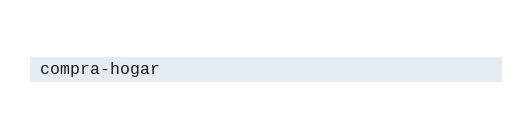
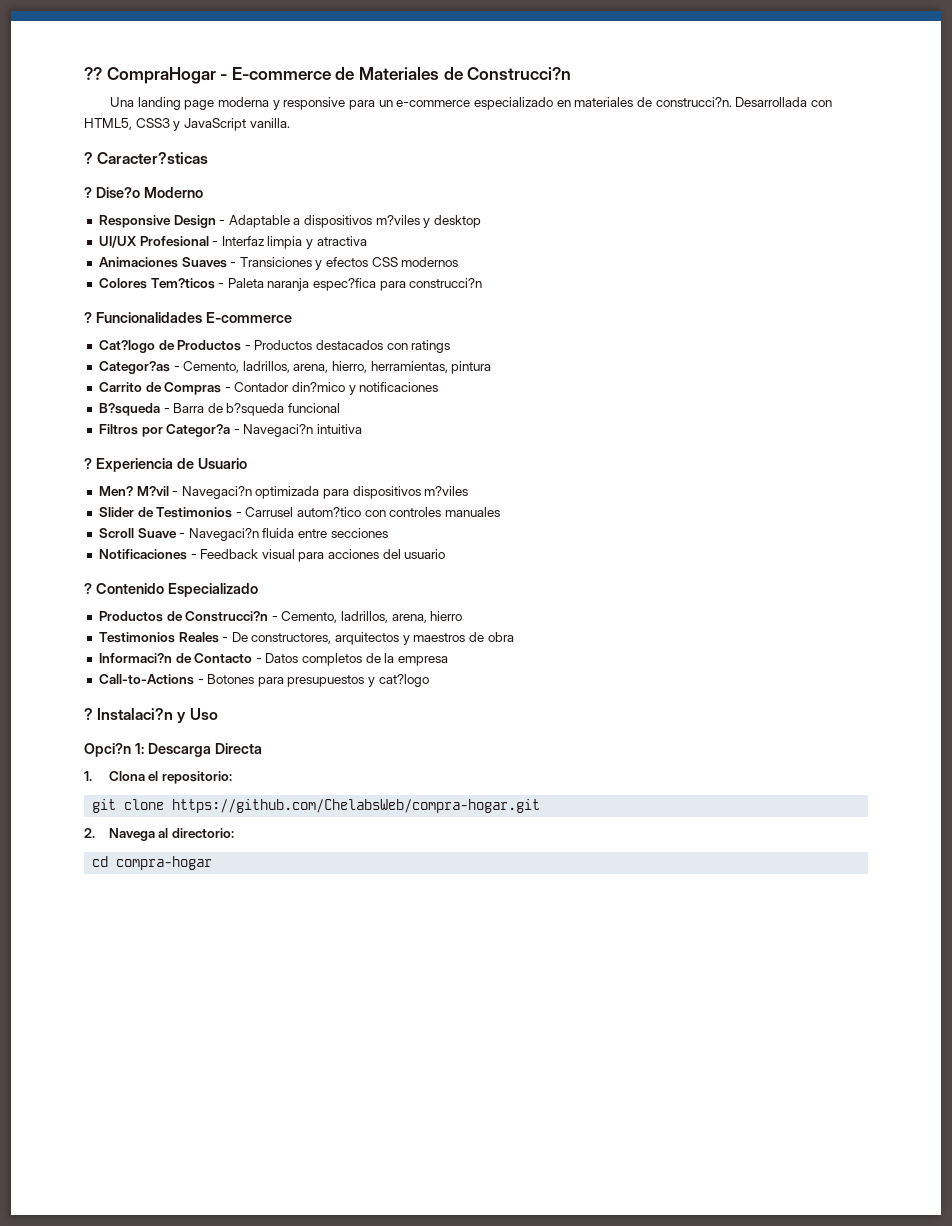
- compra-hogar
+ ?? CompraHogar - E-commerce de Materiales de Construcci?n
+ Una landing page moderna y responsive para un e-commerce especializado en materiales de construcci?n. Desarrollada con HTML5, CSS3 y JavaScript vanilla.
+ ? Caracter?sticas
+ ? Dise?o Moderno
+ Responsive Design - Adaptable a dispositivos m?viles y desktop
+ UI/UX Profesional - Interfaz limpia y atractiva
+ Animaciones Suaves - Transiciones y efectos CSS modernos
+ Colores Tem?ticos - Paleta naranja espec?fica para construcci?n
+ ? Funcionalidades E-commerce
+ Cat?logo de Productos - Productos destacados con ratings
+ Categor?as - Cemento, ladrillos, arena, hierro, herramientas, pintura
+ Carrito de Compras - Contador din?mico y notificaciones
+ B?squeda - Barra de b?squeda funcional
+ Filtros por Categor?a - Navegaci?n intuitiva
+ ? Experiencia de Usuario
+ Men? M?vil - Navegaci?n optimizada para dispositivos m?viles
+ Slider de Testimonios - Carrusel autom?tico con controles manuales
+ Scroll Suave - Navegaci?n fluida entre secciones
+ Notificaciones - Feedback visual para acciones del usuario
+ ? Contenido Especializado
+ Productos de Construcci?n - Cemento, ladrillos, arena, hierro
+ Testimonios Reales - De constructores, arquitectos y maestros de obra
+ Informaci?n de Contacto - Datos completos de la empresa
+ Call-to-Actions - Botones para presupuestos y cat?logo
+ ? Instalaci?n y Uso
+ Opci?n 1: Descarga Directa
+ 1. Clona el repositorio:
+ git clone https://github.com/ChelabsWeb/compra-hogar.git
+ 2. Navega al directorio:
+ cd compra-hogar

